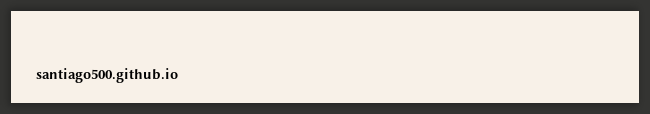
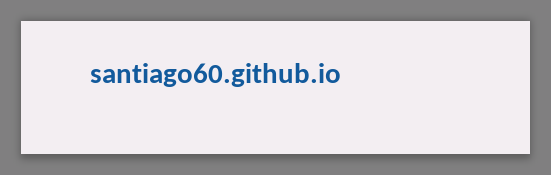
- santiago500.github.io
+ santiago60.github.io

